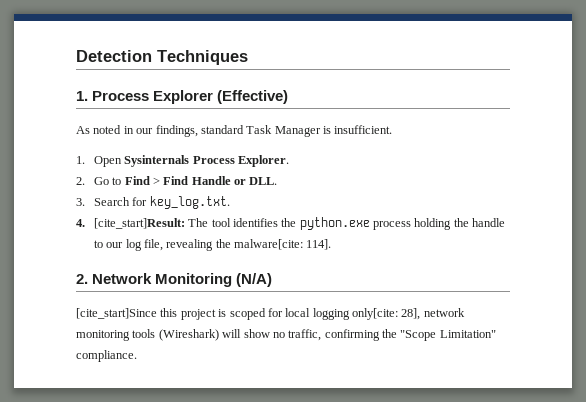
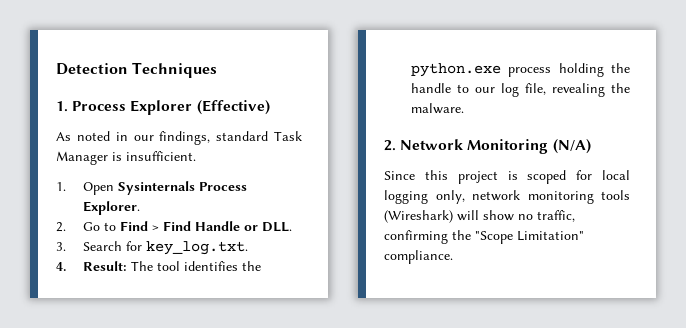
- 4. [cite_start]Result: The tool identifies the python.exe process holding the handle to our log file, revealing the malware[cite: 114].
+ 4. Result: The tool identifies the python.exe process holding the handle to our log file, revealing the malware.
- [cite_start]Since this project is scoped for local logging only[cite: 28], network monitoring tools (Wireshark) will show no traffic, confirming the "Scope Limitation" compliance.
+ Since this project is scoped for local logging only, network monitoring tools (Wireshark) will show no traffic, confirming the "Scope Limitation" compliance.

